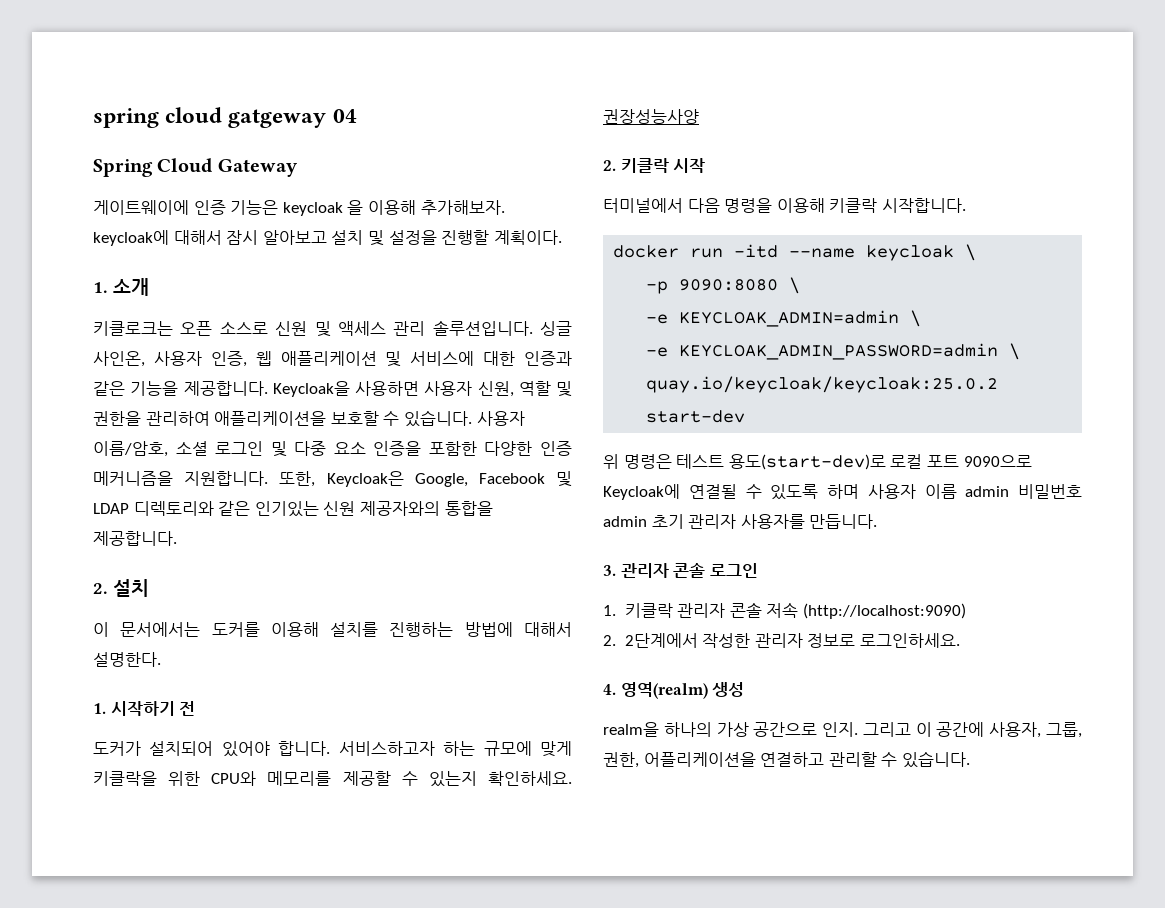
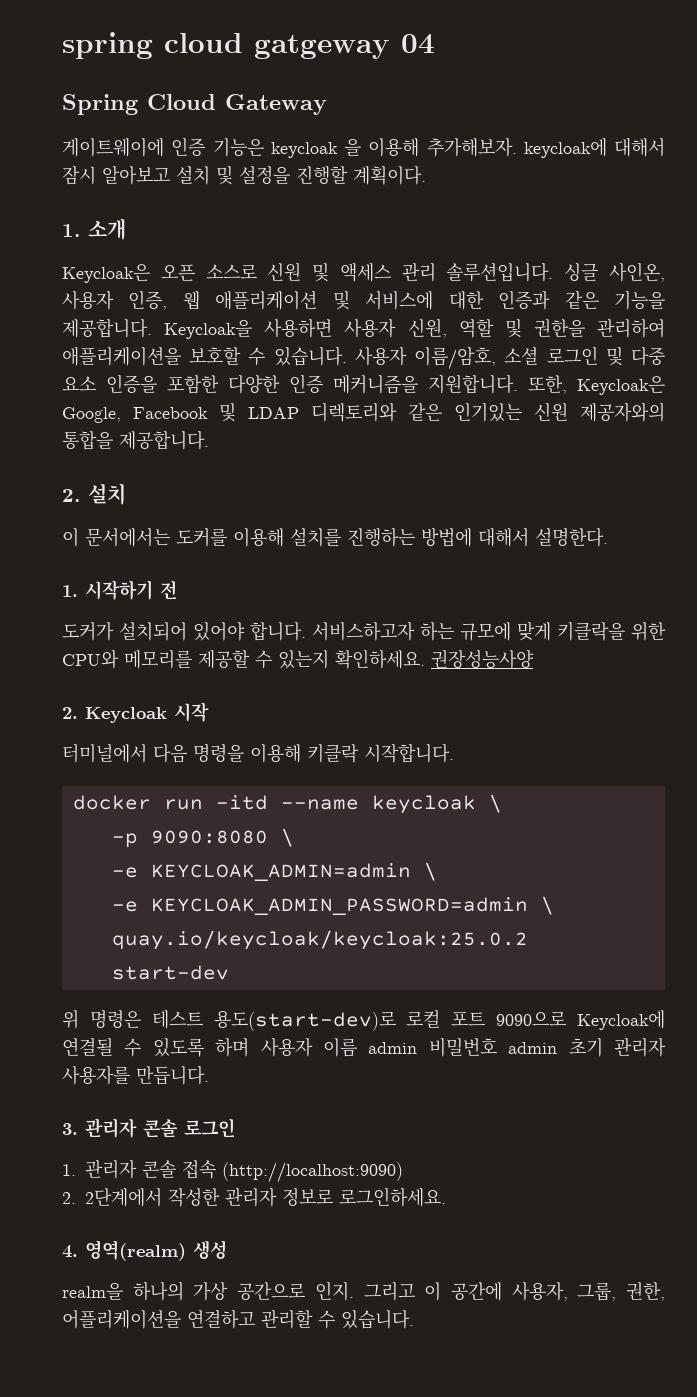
- 키클로크는 오픈 소스로 신원 및 액세스 관리 솔루션입니다.
+ Keycloak은 오픈 소스로 신원 및 액세스 관리 솔루션입니다.
- 2. 키클락 시작
+ 2. Keycloak 시작
- 1. 키클락 관리자 콘솔 저속 (http://localhost:9090)
+ 1. 관리자 콘솔 접속 (http://localhost:9090)

